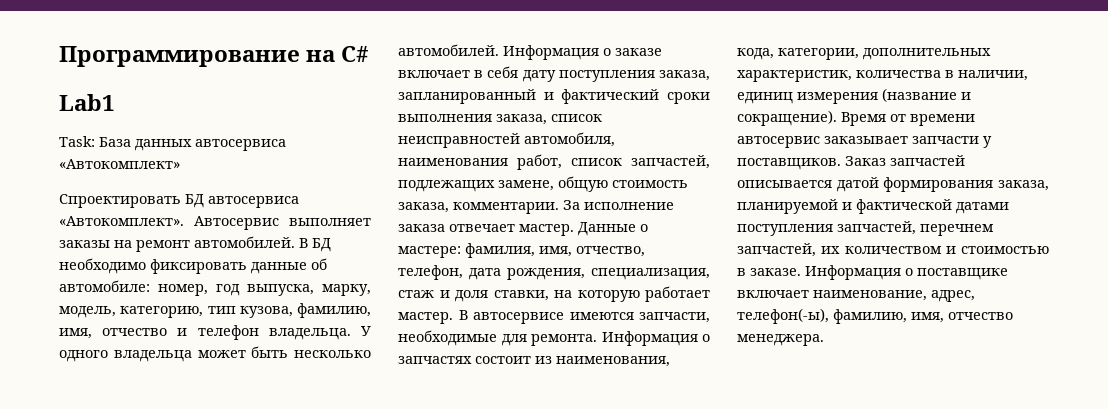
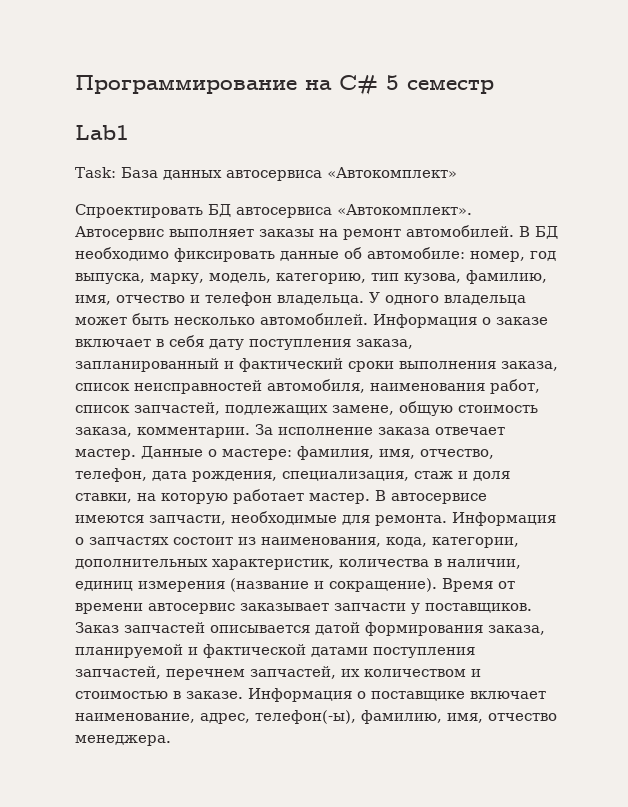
- Программирование на C#
+ Программирование на C# 5 семестр

